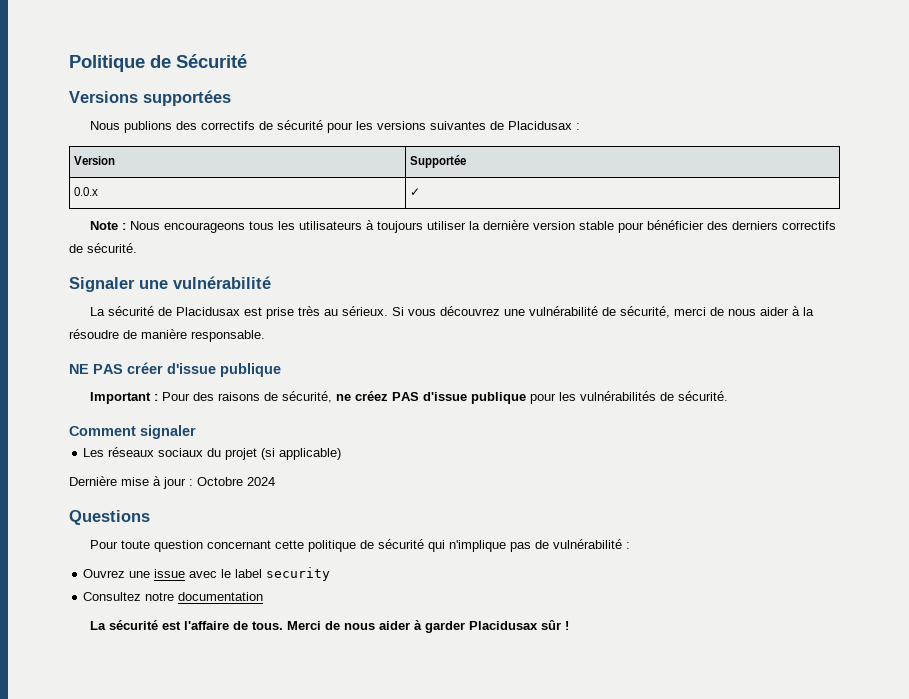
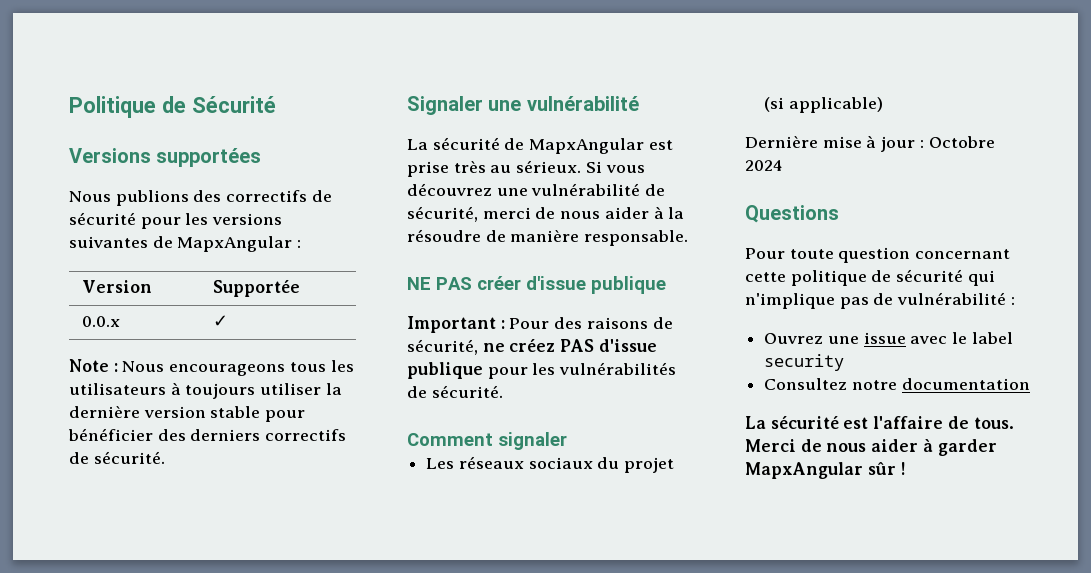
- Nous publions des correctifs de sécurité pour les versions suivantes de Placidusax :
+ Nous publions des correctifs de sécurité pour les versions suivantes de MapxAngular :
- La sécurité de Placidusax est prise très au sérieux.
+ La sécurité de MapxAngular est prise très au sérieux.
- Merci de nous aider à garder Placidusax sûr !
+ Merci de nous aider à garder MapxAngular sûr !

